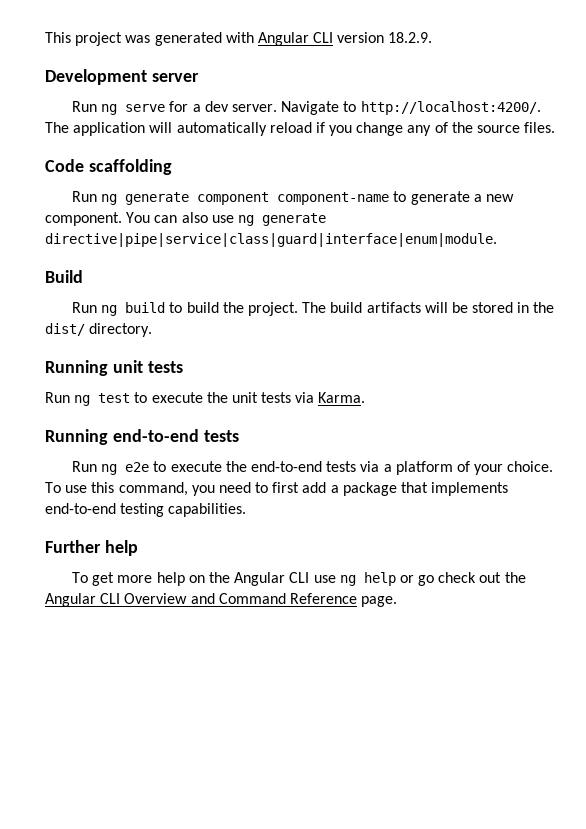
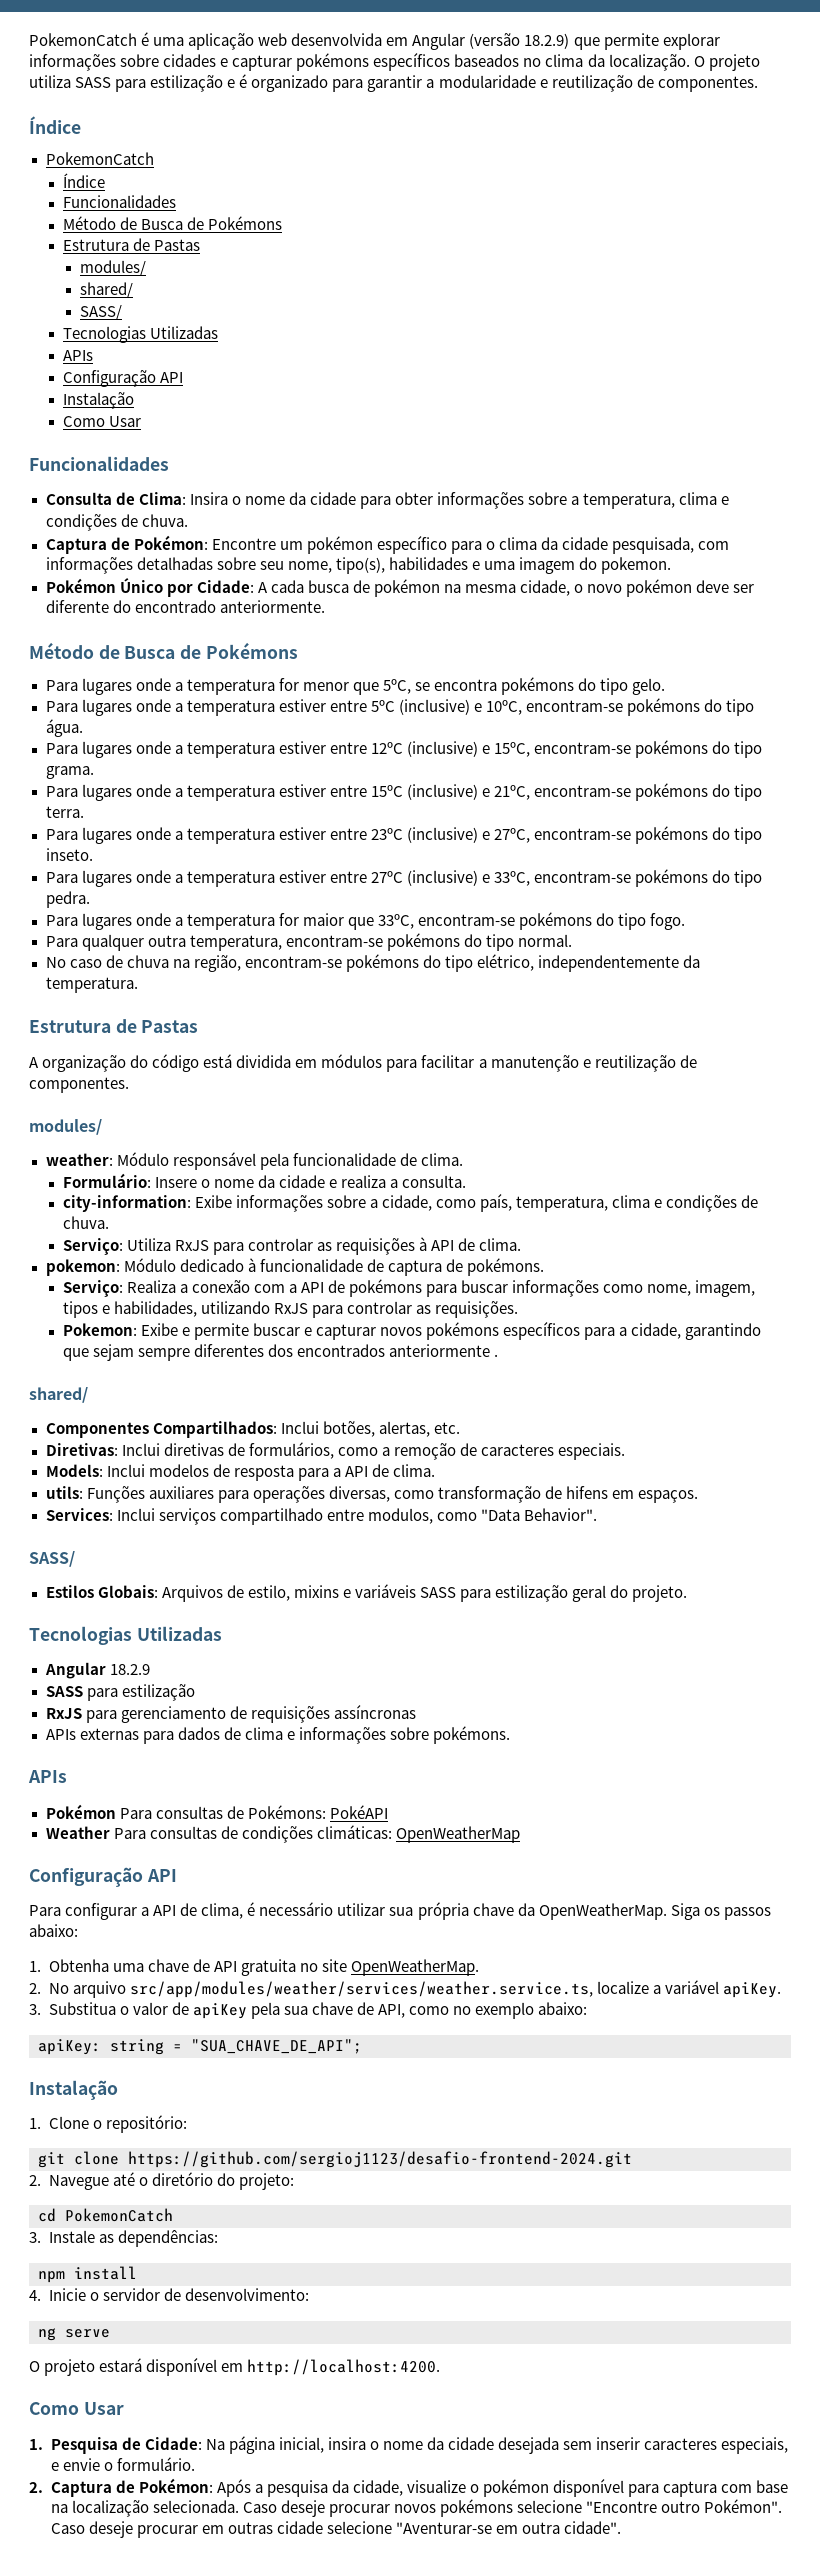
- This project was generated with Angular CLI version 18.2.9.
- Development server
- Run ng serve for a dev server. Navigate to http://localhost:4200/. The application will automatically reload if you change any of the source files.
- Code scaffolding
- Run ng generate component component-name to generate a new component. You can also use ng generate directive|pipe|service|class|guard|interface|enum|module.
- Build
- Run ng build to build the project. The build artifacts will be stored in the dist/ directory.
- Running unit tests
- Run ng test to execute the unit tests via Karma.
- Running end-to-end tests
- Run ng e2e to execute the end-to-end tests via a platform of your choice. To use this command, you need to first add a package that implements end-to-end testing capabilities.
- Further help
- To get more help on the Angular CLI use ng help or go check out the Angular CLI Overview and Command Reference page.
+ PokemonCatch é uma aplicação web desenvolvida em Angular (versão 18.2.9) que permite explorar informações sobre cidades e capturar pokémons específicos baseados no clima da localização. O projeto utiliza SASS para estilização e é organizado para garantir a modularidade e reutilização de componentes.
+ Índice
+ PokemonCatch
+ Índice
+ Funcionalidades
+ Método de Busca de Pokémons
+ Estrutura de Pastas
+ modules/
+ shared/
+ SASS/
+ Tecnologias Utilizadas
+ APIs
+ Configuração API
+ Instalação
+ Como Usar
+ Funcionalidades
+ Consulta de Clima: Insira o nome da cidade para obter informações sobre a temperatura, clima e condições de chuva.
+ Captura de Pokémon: Encontre um pokémon específico para o clima da cidade pesquisada, com informações detalhadas sobre seu nome, tipo(s), habilidades e uma imagem do pokemon.
+ Pokémon Único por Cidade: A cada busca de pokémon na mesma cidade, o novo pokémon deve ser diferente do encontrado anteriormente.
+ Método de Busca de Pokémons
+ Para lugares onde a temperatura for menor que 5ºC, se encontra pokémons do tipo gelo.
+ Para lugares onde a temperatura estiver entre 5ºC (inclusive) e 10ºC, encontram-se pokémons do tipo água.
+ Para lugares onde a temperatura estiver entre 12ºC (inclusive) e 15ºC, encontram-se pokémons do tipo grama.
+ Para lugares onde a temperatura estiver entre 15ºC (inclusive) e 21ºC, encontram-se pokémons do tipo terra.
+ Para lugares onde a temperatura estiver entre 23ºC (inclusive) e 27ºC, encontram-se pokémons do tipo inseto.
+ Para lugares onde a temperatura estiver entre 27ºC (inclusive) e 33ºC, encontram-se pokémons do tipo pedra.
+ Para lugares onde a temperatura for maior que 33ºC, encontram-se pokémons do tipo fogo.
+ Para qualquer outra temperatura, encontram-se pokémons do tipo normal.
+ No caso de chuva na região, encontram-se pokémons do tipo elétrico, independentemente da temperatura.
+ Estrutura de Pastas
+ A organização do código está dividida em módulos para facilitar a manutenção e reutilização de componentes.
+ modules/
+ weather: Módulo responsável pela funcionalidade de clima.
+ Formulário: Insere o nome da cidade e realiza a consulta.
+ city-information: Exibe informações sobre a cidade, como país, temperatura, clima e condições de chuva.
+ Serviço: Utiliza RxJS para controlar as requisições à API de clima.
+ pokemon: Módulo dedicado à funcionalidade de captura de pokémons.
+ Serviço: Realiza a conexão com a API de pokémons para buscar informações como nome, imagem, tipos e habilidades, utilizando RxJS para controlar as requisições.
+ Pokemon: Exibe e permite buscar e capturar novos pokémons específicos para a cidade, garantindo que sejam sempre diferentes dos encontrados anteriormente .
+ shared/
+ Componentes Compartilhados: Inclui botões, alertas, etc.
+ Diretivas: Inclui diretivas de formulários, como a remoção de caracteres especiais.
+ Models: Inclui modelos de resposta para a API de clima.
+ utils: Funções auxiliares para operações diversas, como transformação de hifens em espaços.
+ Services: Inclui serviços compartilhado entre modulos, como "Data Behavior".
+ SASS/
+ Estilos Globais: Arquivos de estilo, mixins e variáveis SASS para estilização geral do projeto.
+ Tecnologias Utilizadas
+ Angular 18.2.9
+ SASS para estilização
+ RxJS para gerenciamento de requisições assíncronas
+ APIs externas para dados de clima e informações sobre pokémons.
+ APIs
+ Pokémon Para consultas de Pokémons: PokéAPI
+ Weather Para consultas de condições climáticas: OpenWeatherMap
+ Configuração API
+ Para configurar a API de clima, é necessário utilizar sua própria chave da OpenWeatherMap. Siga os passos abaixo:
+ 1. Obtenha uma chave de API gratuita no site OpenWeatherMap.
+ 2. No arquivo src/app/modules/weather/services/weather.service.ts, localize a variável apiKey.
+ 3. Substitua o valor de apiKey pela sua chave de API, como no exemplo abaixo:
+ apiKey: string = "SUA_CHAVE_DE_API";
+ Instalação
+ 1. Clone o repositório:
+ git clone https://github.com/sergioj1123/desafio-frontend-2024.git
+ 2. Navegue até o diretório do projeto:
+ cd PokemonCatch
+ 3. Instale as dependências:
+ npm install
+ 4. Inicie o servidor de desenvolvimento:
+ ng serve
+ O projeto estará disponível em http://localhost:4200.
+ Como Usar
+ 1. Pesquisa de Cidade: Na página inicial, insira o nome da cidade desejada sem inserir caracteres especiais, e envie o formulário.
+ 2. Captura de Pokémon: Após a pesquisa da cidade, visualize o pokémon disponível para captura com base na localização selecionada. Caso deseje procurar novos pokémons selecione "Encontre outro Pokémon". Caso deseje procurar em outras cidade selecione "Aventurar-se em outra cidade".

